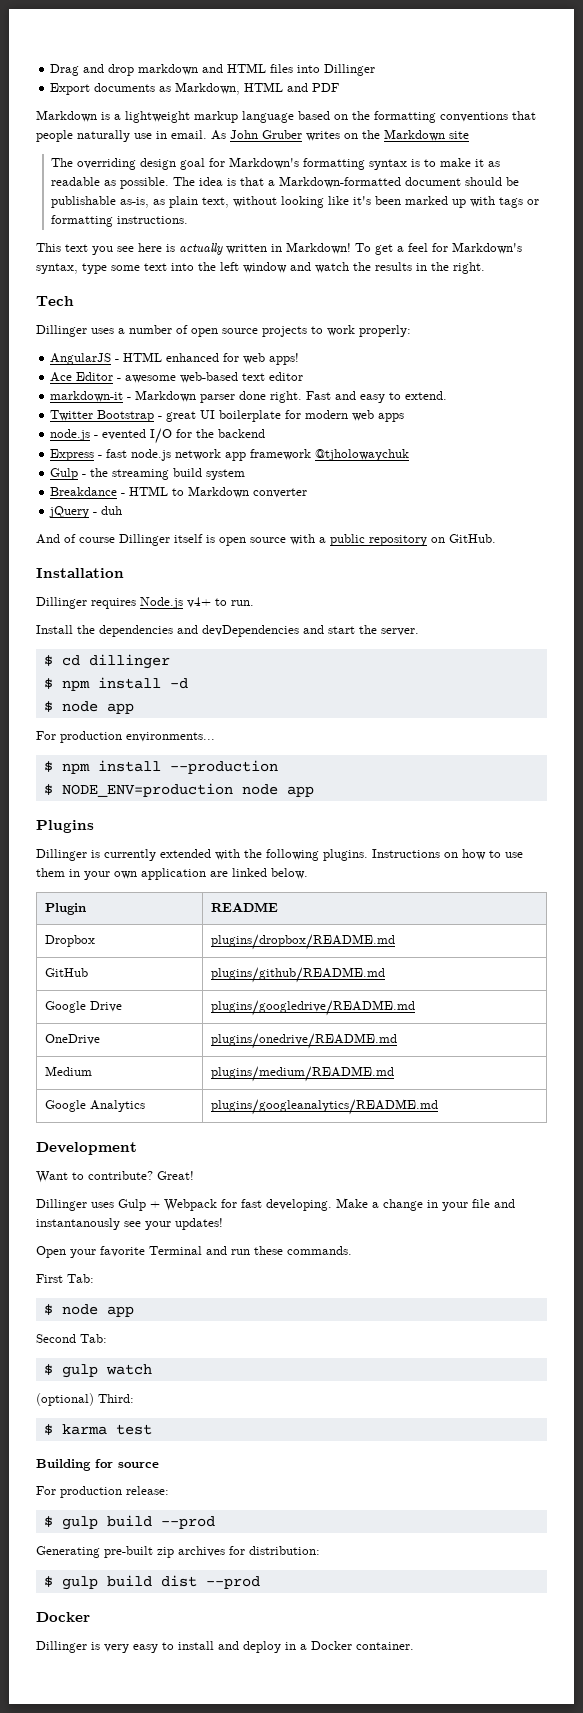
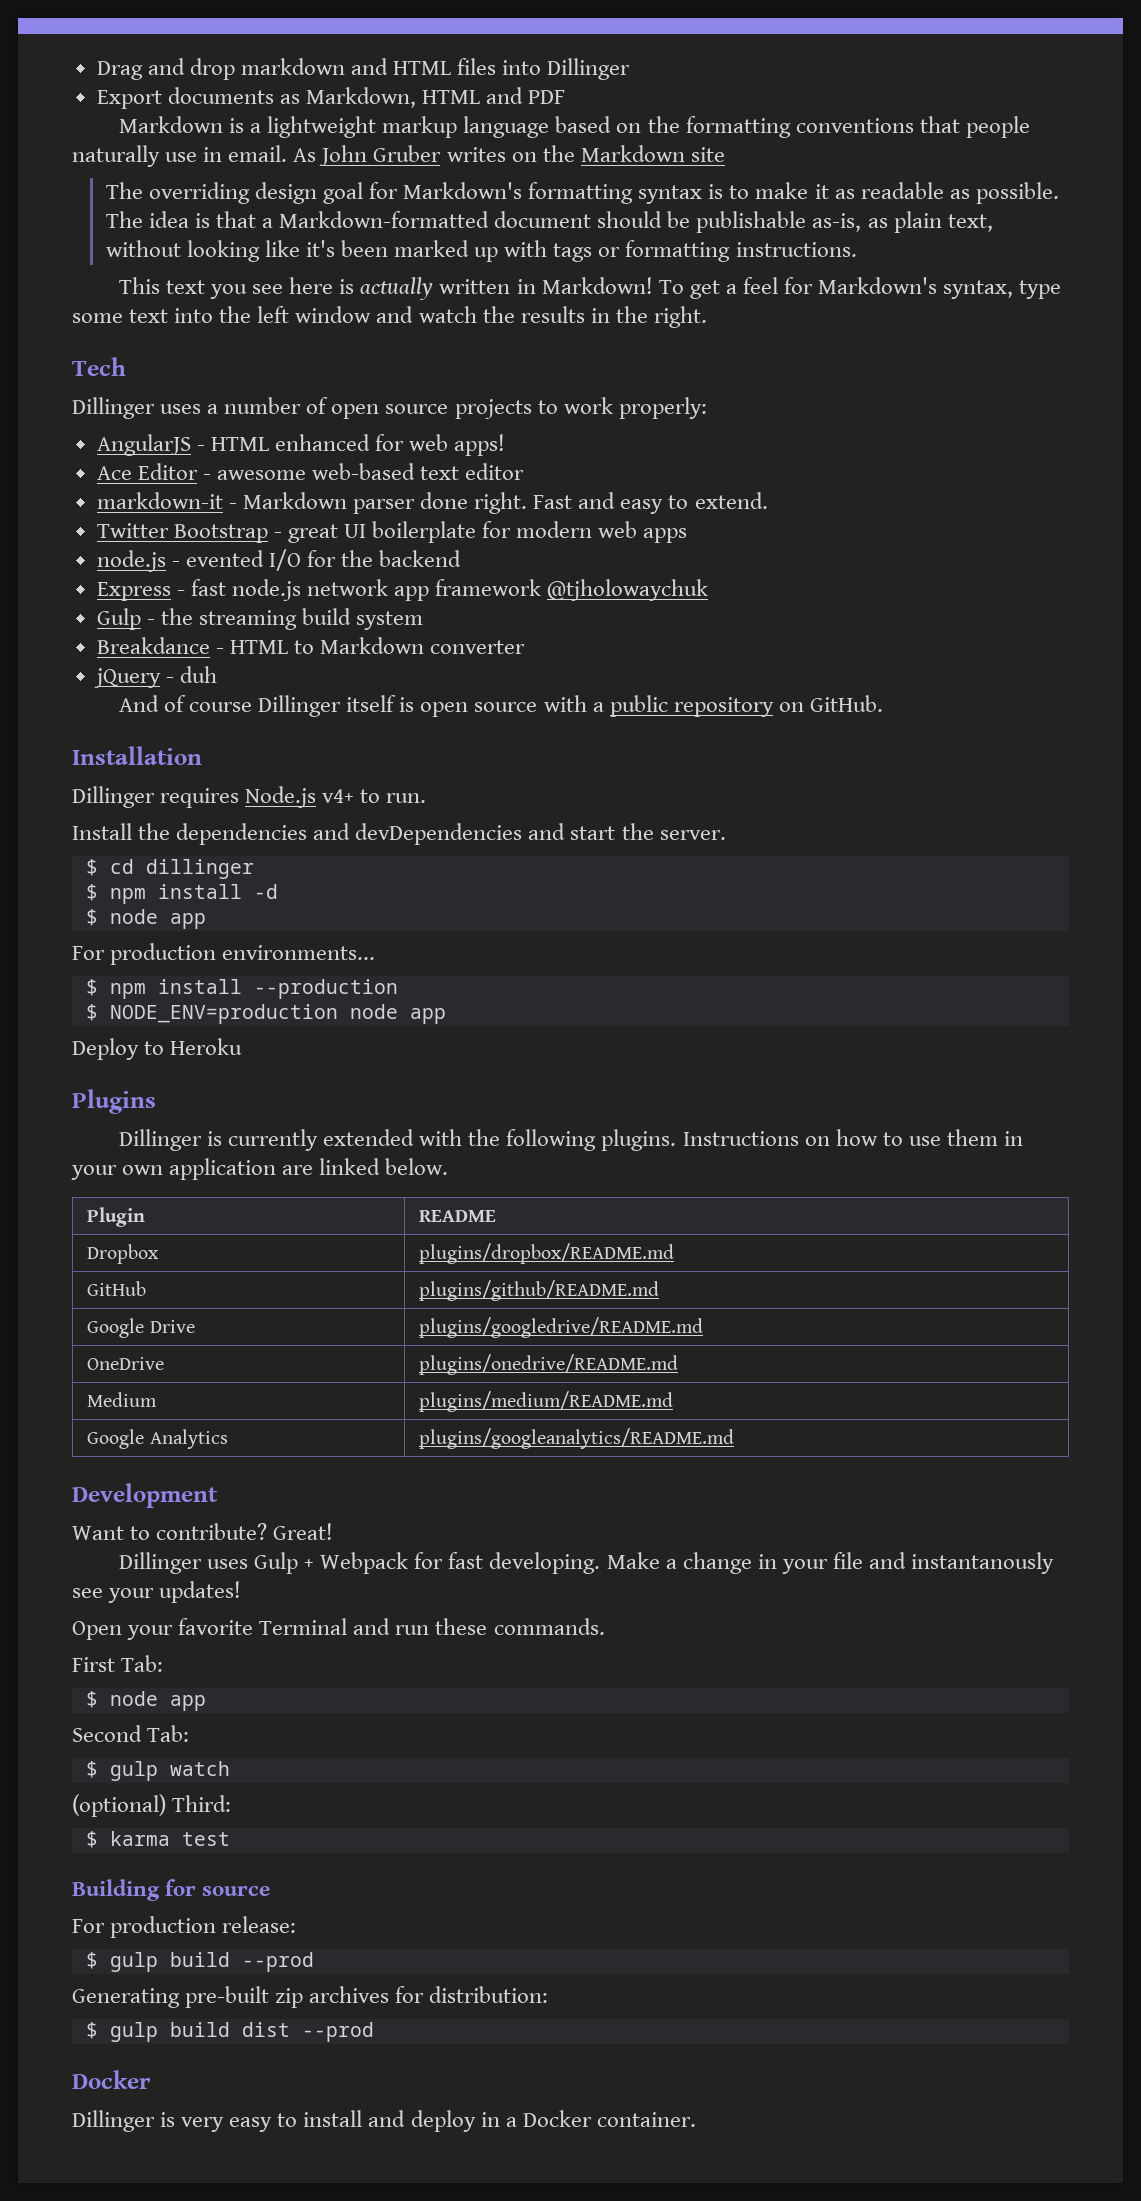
+ Deploy to Heroku

